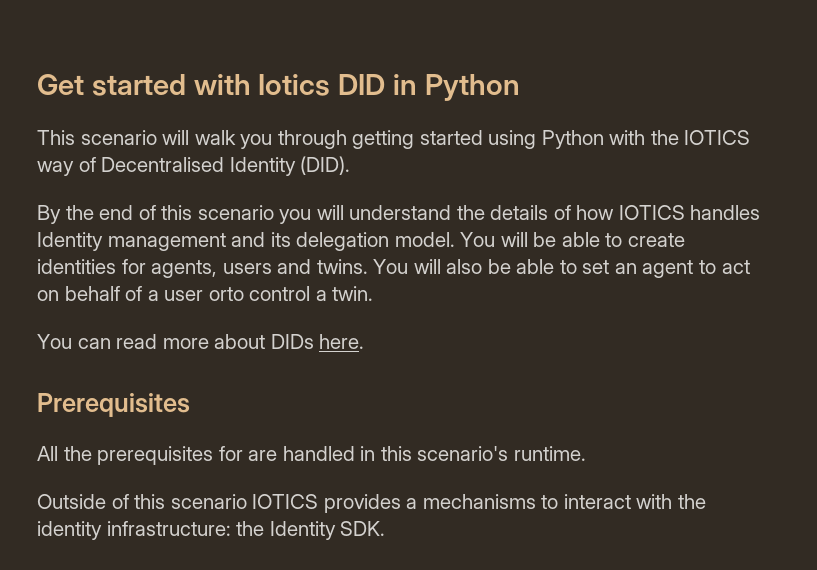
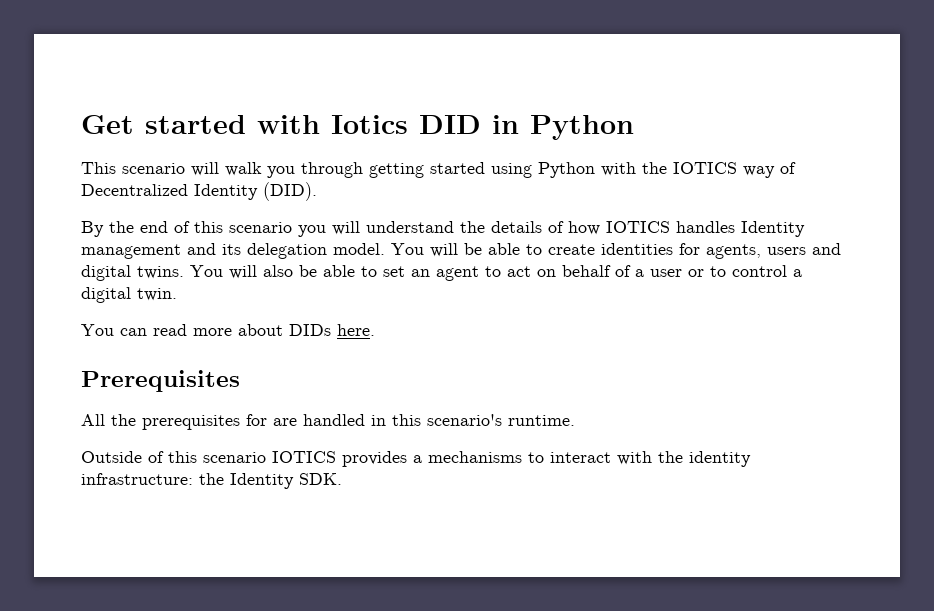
- This scenario will walk you through getting started using Python with the IOTICS way of Decentralised Identity (DID).
+ This scenario will walk you through getting started using Python with the IOTICS way of Decentralized Identity (DID).
- You will be able to create identities for agents, users and twins.
+ You will be able to create identities for agents, users and digital twins.
- You will also be able to set an agent to act on behalf of a user orto control a twin.
+ You will also be able to set an agent to act on behalf of a user or to control a digital twin.

